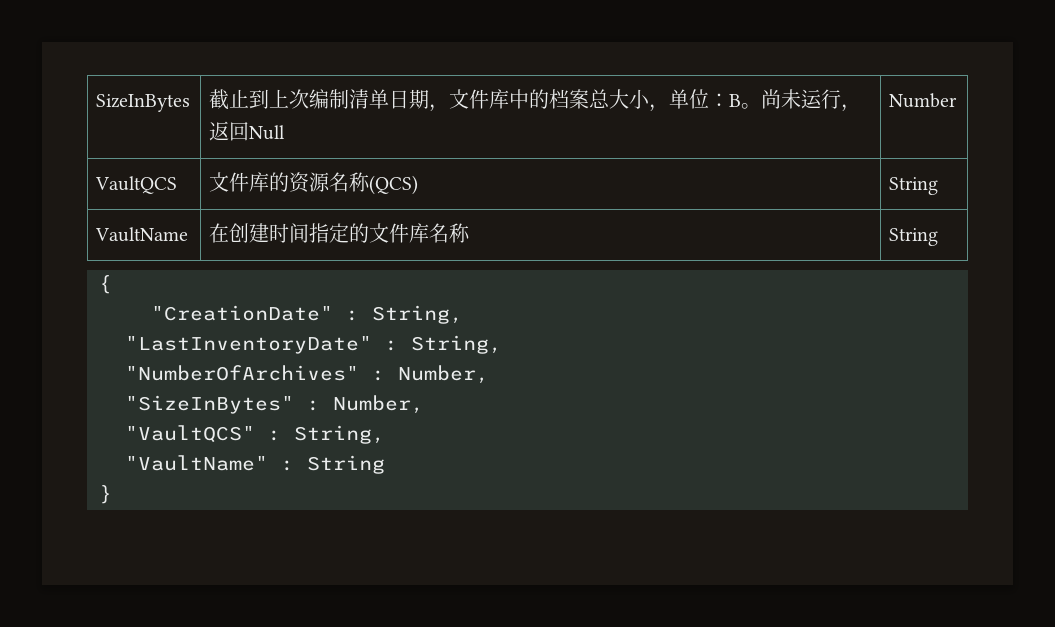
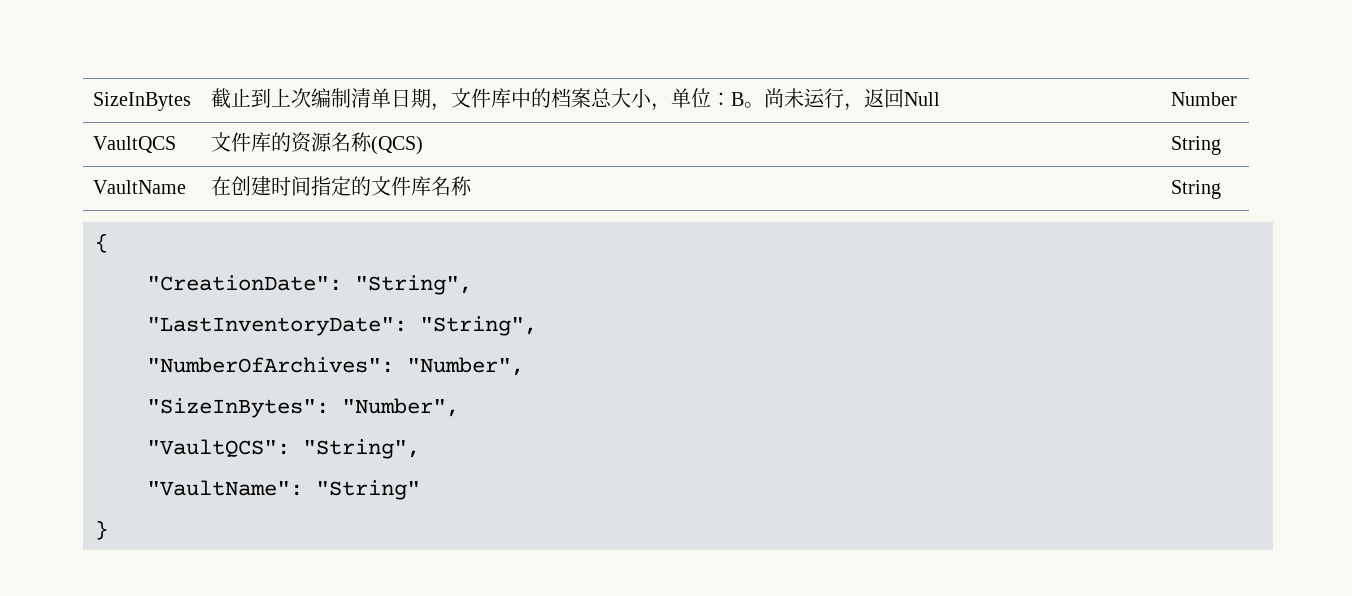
- "CreationDate" : String,
- "LastInventoryDate" : String,
- "NumberOfArchives" : Number,
- "SizeInBytes" : Number,
- "VaultQCS" : String,
- "VaultName" : String
+ "CreationDate": "String",
+ "LastInventoryDate": "String",
+ "NumberOfArchives": "Number",
+ "SizeInBytes": "Number",
+ "VaultQCS": "String",
+ "VaultName": "String"

